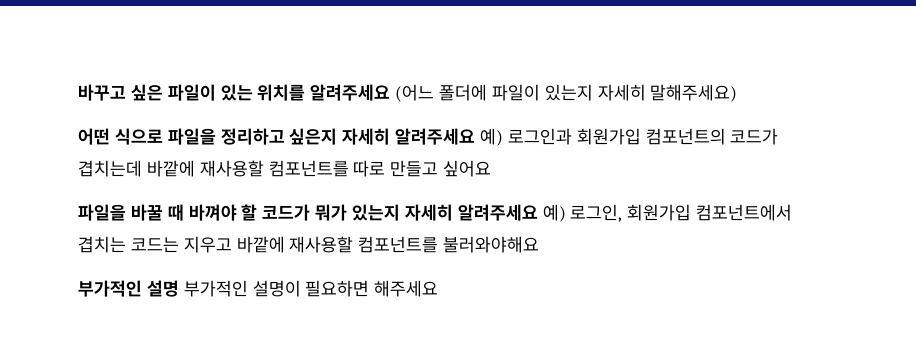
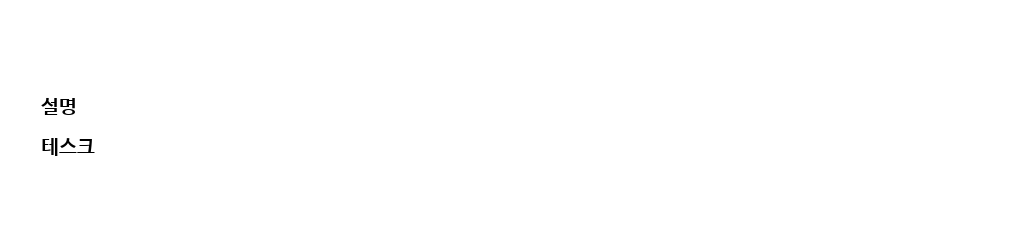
- 바꾸고 싶은 파일이 있는 위치를 알려주세요 (어느 폴더에 파일이 있는지 자세히 말해주세요)
- 어떤 식으로 파일을 정리하고 싶은지 자세히 알려주세요 예) 로그인과 회원가입 컴포넌트의 코드가 겹치는데 바깥에 재사용할 컴포넌트를 따로 만들고 싶어요
- 파일을 바꿀 때 바껴야 할 코드가 뭐가 있는지 자세히 알려주세요 예) 로그인, 회원가입 컴포넌트에서 겹치는 코드는 지우고 바깥에 재사용할 컴포넌트를 불러와야해요
- 부가적인 설명 부가적인 설명이 필요하면 해주세요
+ 설명
+ 테스크

